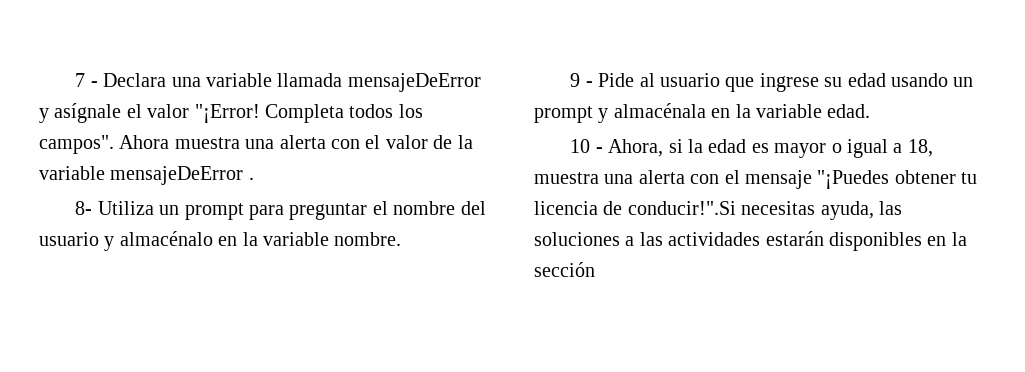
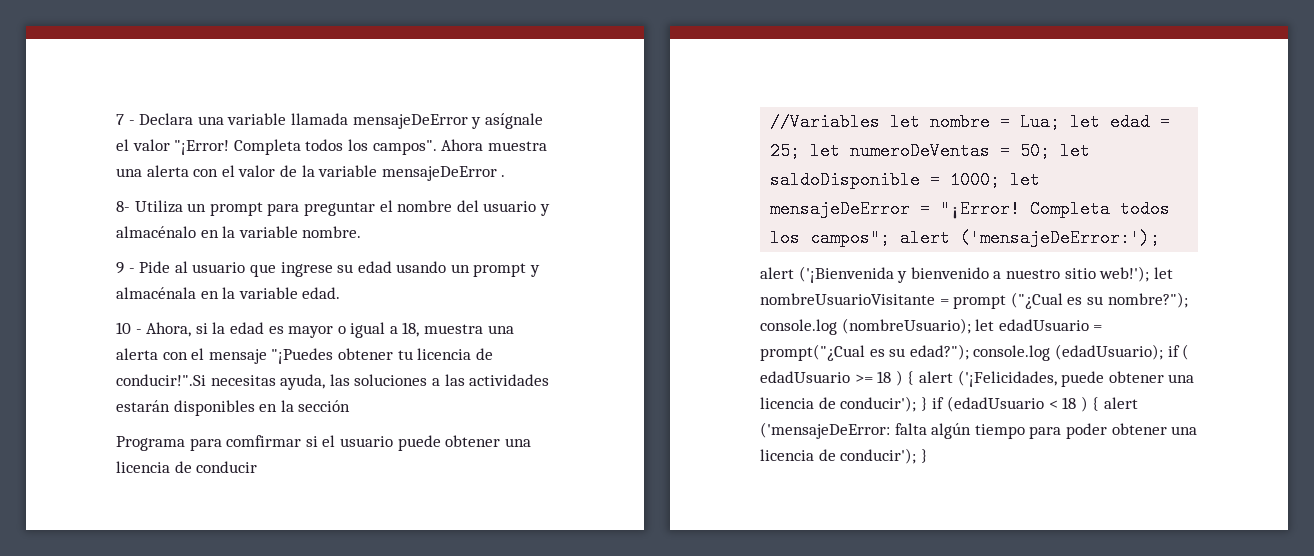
+ Programa para comfirmar si el usuario puede obtener una licencia de conducir
+ //Variables let nombre = Lua; let edad = 25; let numeroDeVentas = 50; let saldoDisponible = 1000; let mensajeDeError = "¡Error! Completa todos los campos"; alert ('mensajeDeError:');
+ alert ('¡Bienvenida y bienvenido a nuestro sitio web!'); let nombreUsuarioVisitante = prompt ("¿Cual es su nombre?"); console.log (nombreUsuario); let edadUsuario = prompt("¿Cual es su edad?"); console.log (edadUsuario); if ( edadUsuario >= 18 ) { alert ('¡Felicidades, puede obtener una licencia de conducir'); } if (edadUsuario < 18 ) { alert ('mensajeDeError: falta algún tiempo para poder obtener una licencia de conducir'); }

